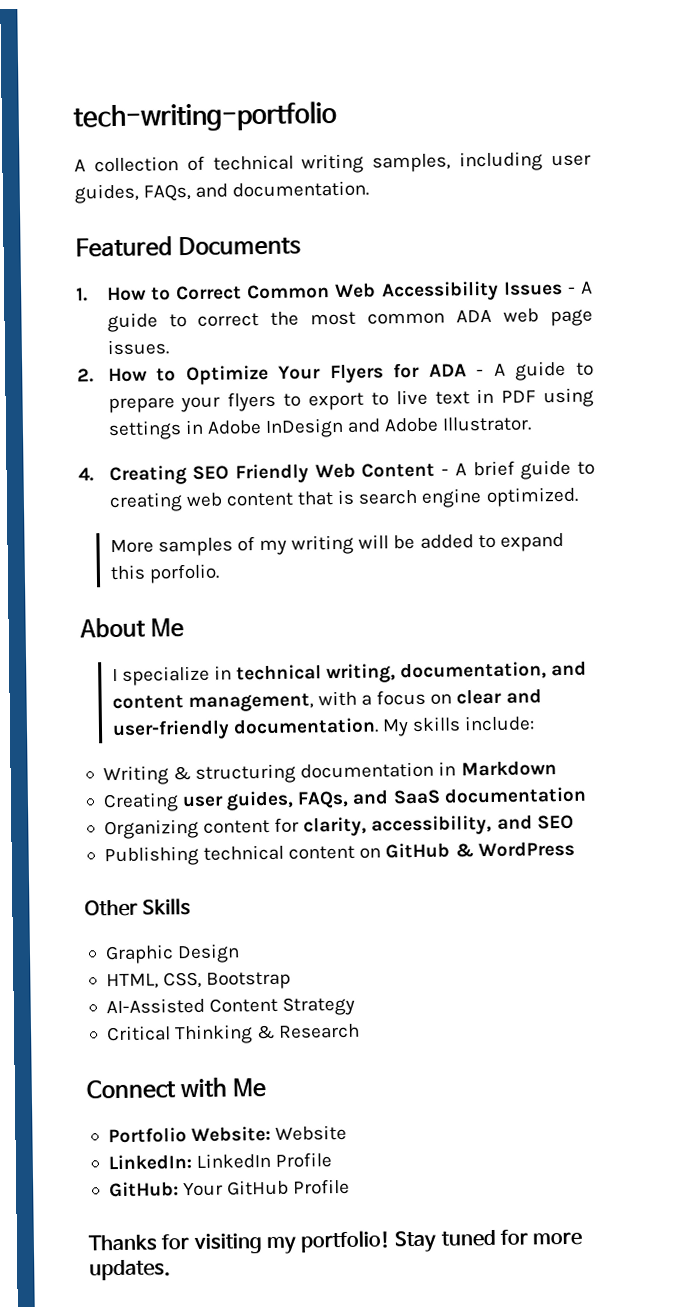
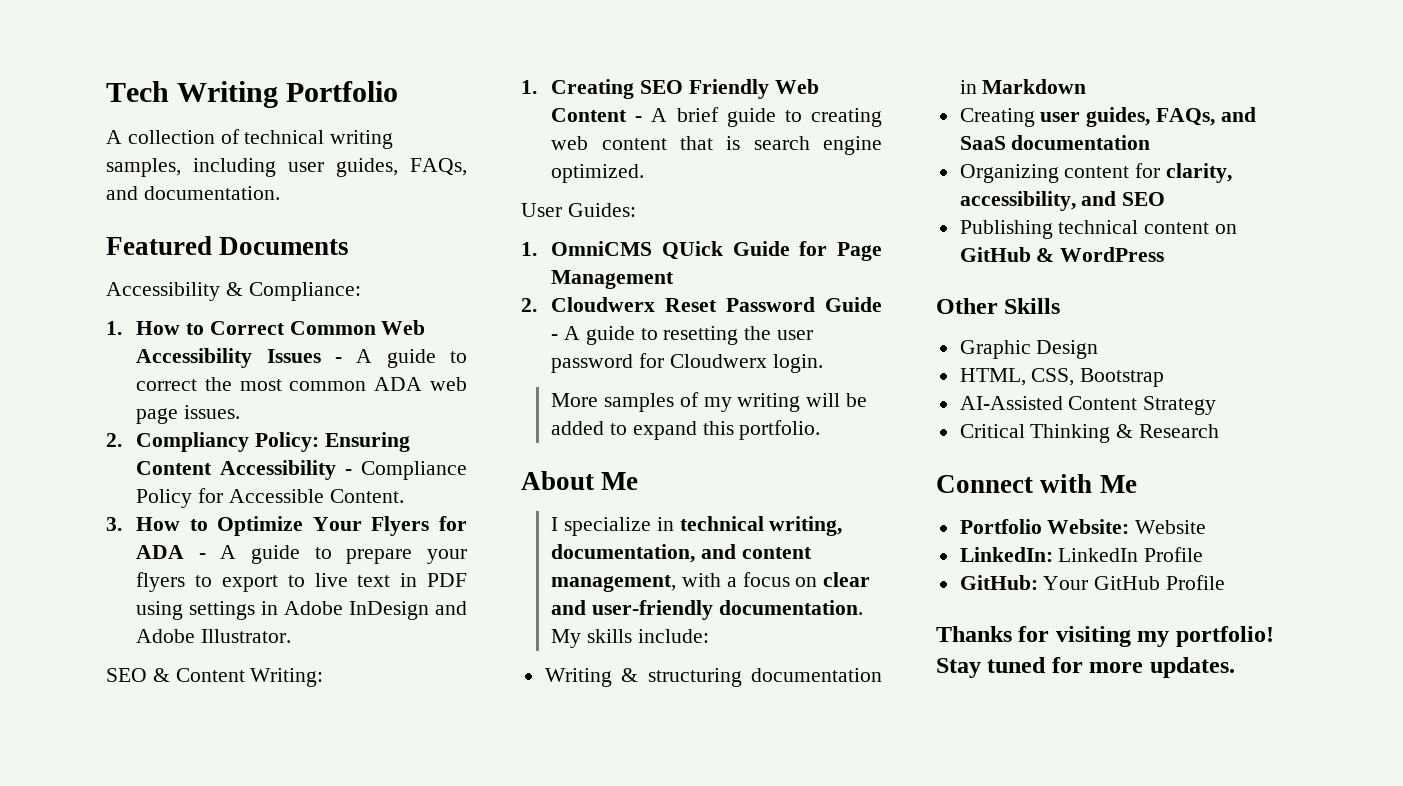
- tech-writing-portfolio
+ Tech Writing Portfolio
+ Accessibility & Compliance:
- 2. How to Optimize Your Flyers for ADA - A guide to prepare your flyers to export to live text in PDF using settings in Adobe InDesign and Adobe Illustrator.
+ 2. Compliancy Policy: Ensuring Content Accessibility - Compliance Policy for Accessible Content.
+ 3. How to Optimize Your Flyers for ADA - A guide to prepare your flyers to export to live text in PDF using settings in Adobe InDesign and Adobe Illustrator.
- 4. Creating SEO Friendly Web Content - A brief guide to creating web content that is search engine optimized.
+ SEO & Content Writing:
+ 1. Creating SEO Friendly Web Content - A brief guide to creating web content that is search engine optimized.
+ User Guides:
+ 1. OmniCMS QUick Guide for Page Management
+ 2. Cloudwerx Reset Password Guide - A guide to resetting the user password for Cloudwerx login.
- More samples of my writing will be added to expand this porfolio.
+ More samples of my writing will be added to expand this portfolio.

